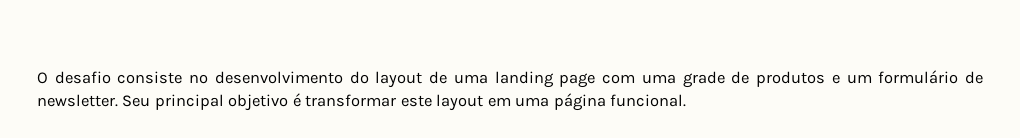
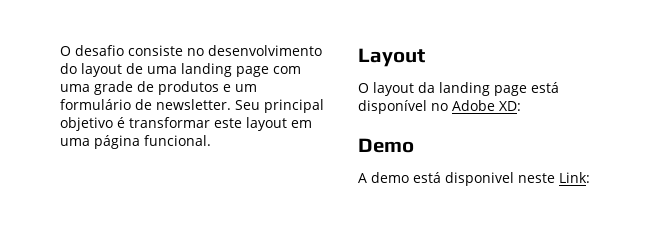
+ Layout
+ O layout da landing page está disponível no Adobe XD:
+ Demo
+ A demo está disponivel neste Link:

